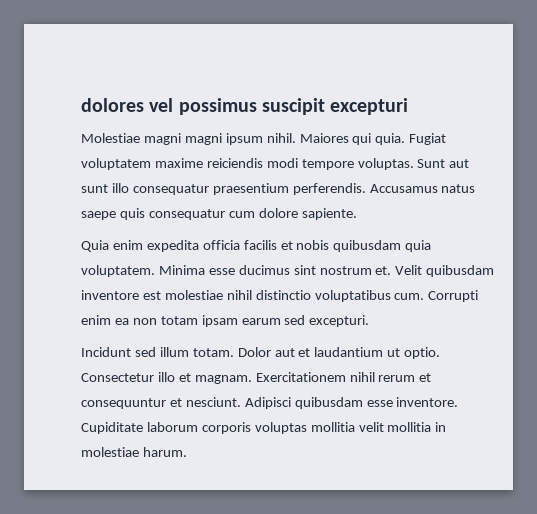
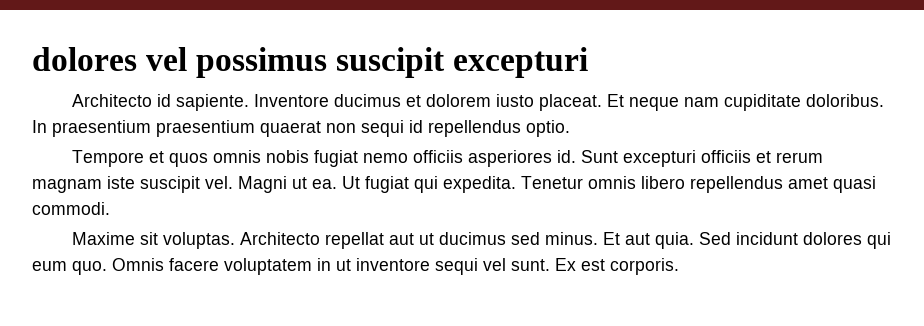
- Molestiae magni magni ipsum nihil. Maiores qui quia. Fugiat voluptatem maxime reiciendis modi tempore voluptas. Sunt aut sunt illo consequatur praesentium perferendis. Accusamus natus saepe quis consequatur cum dolore sapiente.
- Quia enim expedita officia facilis et nobis quibusdam quia voluptatem. Minima esse ducimus sint nostrum et. Velit quibusdam inventore est molestiae nihil distinctio voluptatibus cum. Corrupti enim ea non totam ipsam earum sed excepturi.
- Incidunt sed illum totam. Dolor aut et laudantium ut optio. Consectetur illo et magnam. Exercitationem nihil rerum et consequuntur et nesciunt. Adipisci quibusdam esse inventore. Cupiditate laborum corporis voluptas mollitia velit mollitia in molestiae harum.
+ Architecto id sapiente. Inventore ducimus et dolorem iusto placeat. Et neque nam cupiditate doloribus. In praesentium praesentium quaerat non sequi id repellendus optio.
+ Tempore et quos omnis nobis fugiat nemo officiis asperiores id. Sunt excepturi officiis et rerum magnam iste suscipit vel. Magni ut ea. Ut fugiat qui expedita. Tenetur omnis libero repellendus amet quasi commodi.
+ Maxime sit voluptas. Architecto repellat aut ut ducimus sed minus. Et aut quia. Sed incidunt dolores qui eum quo. Omnis facere voluptatem in ut inventore sequi vel sunt. Ex est corporis.

